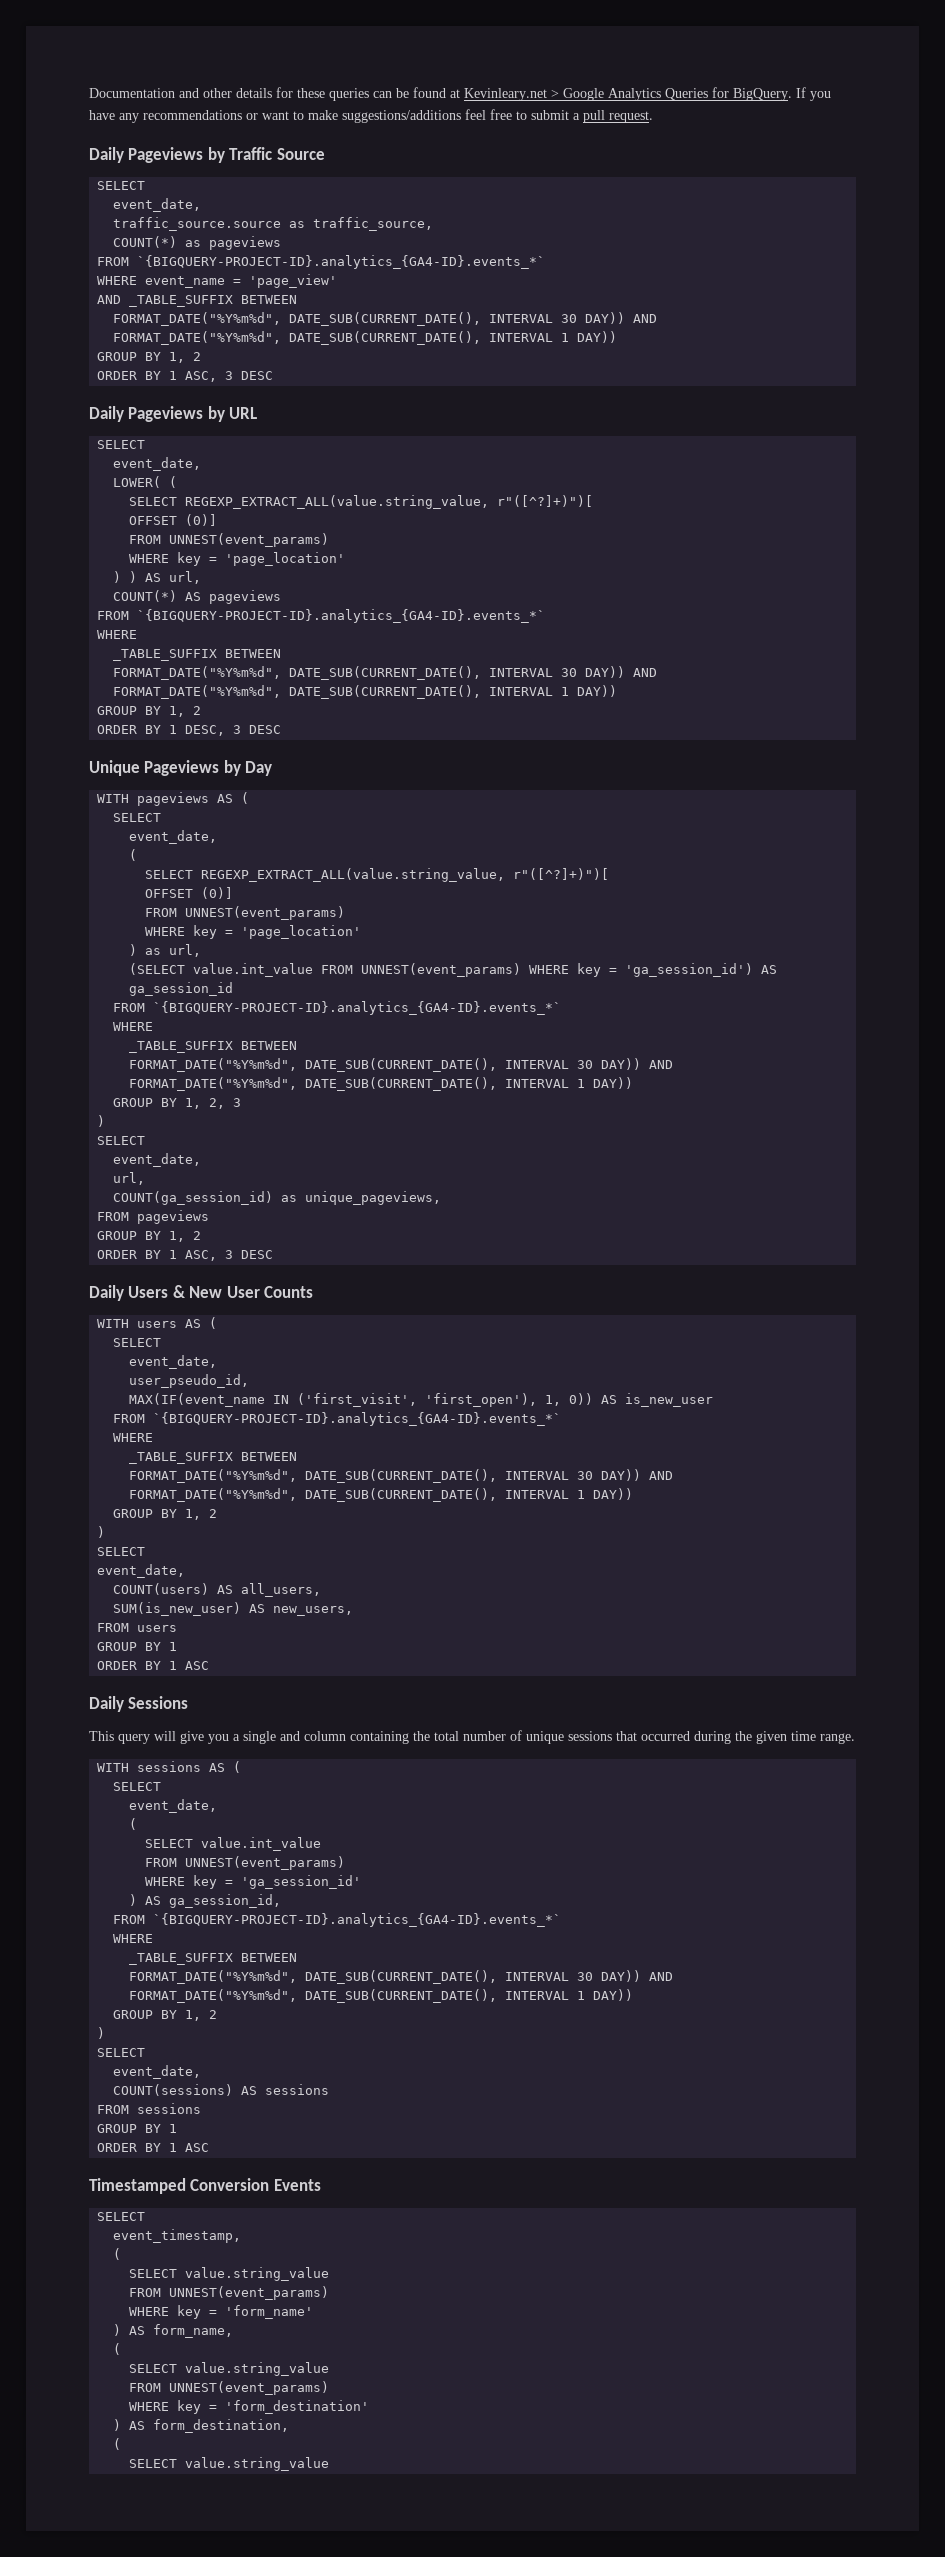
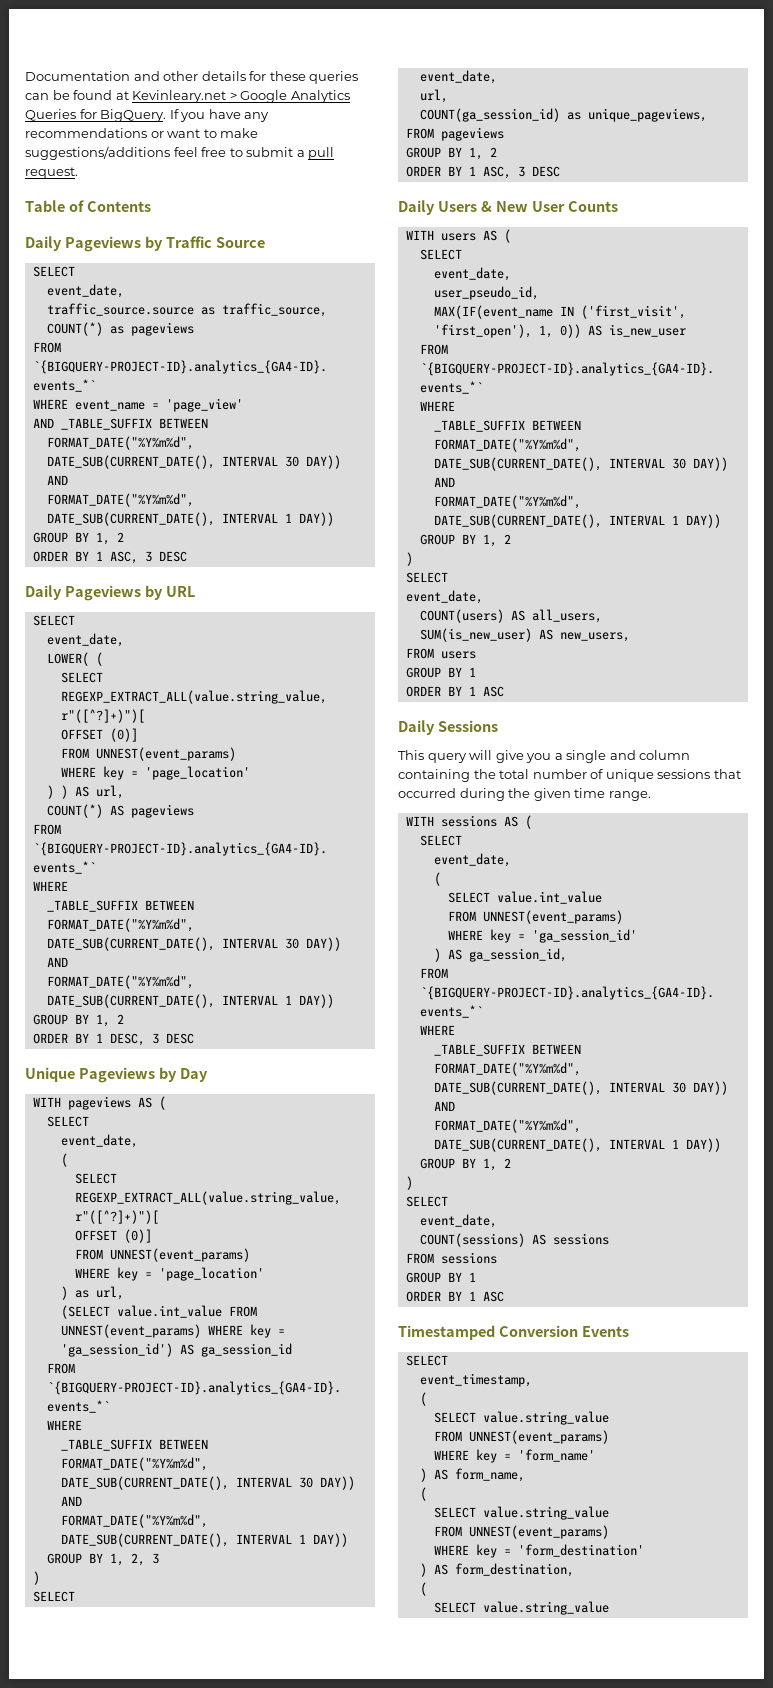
+ Table of Contents

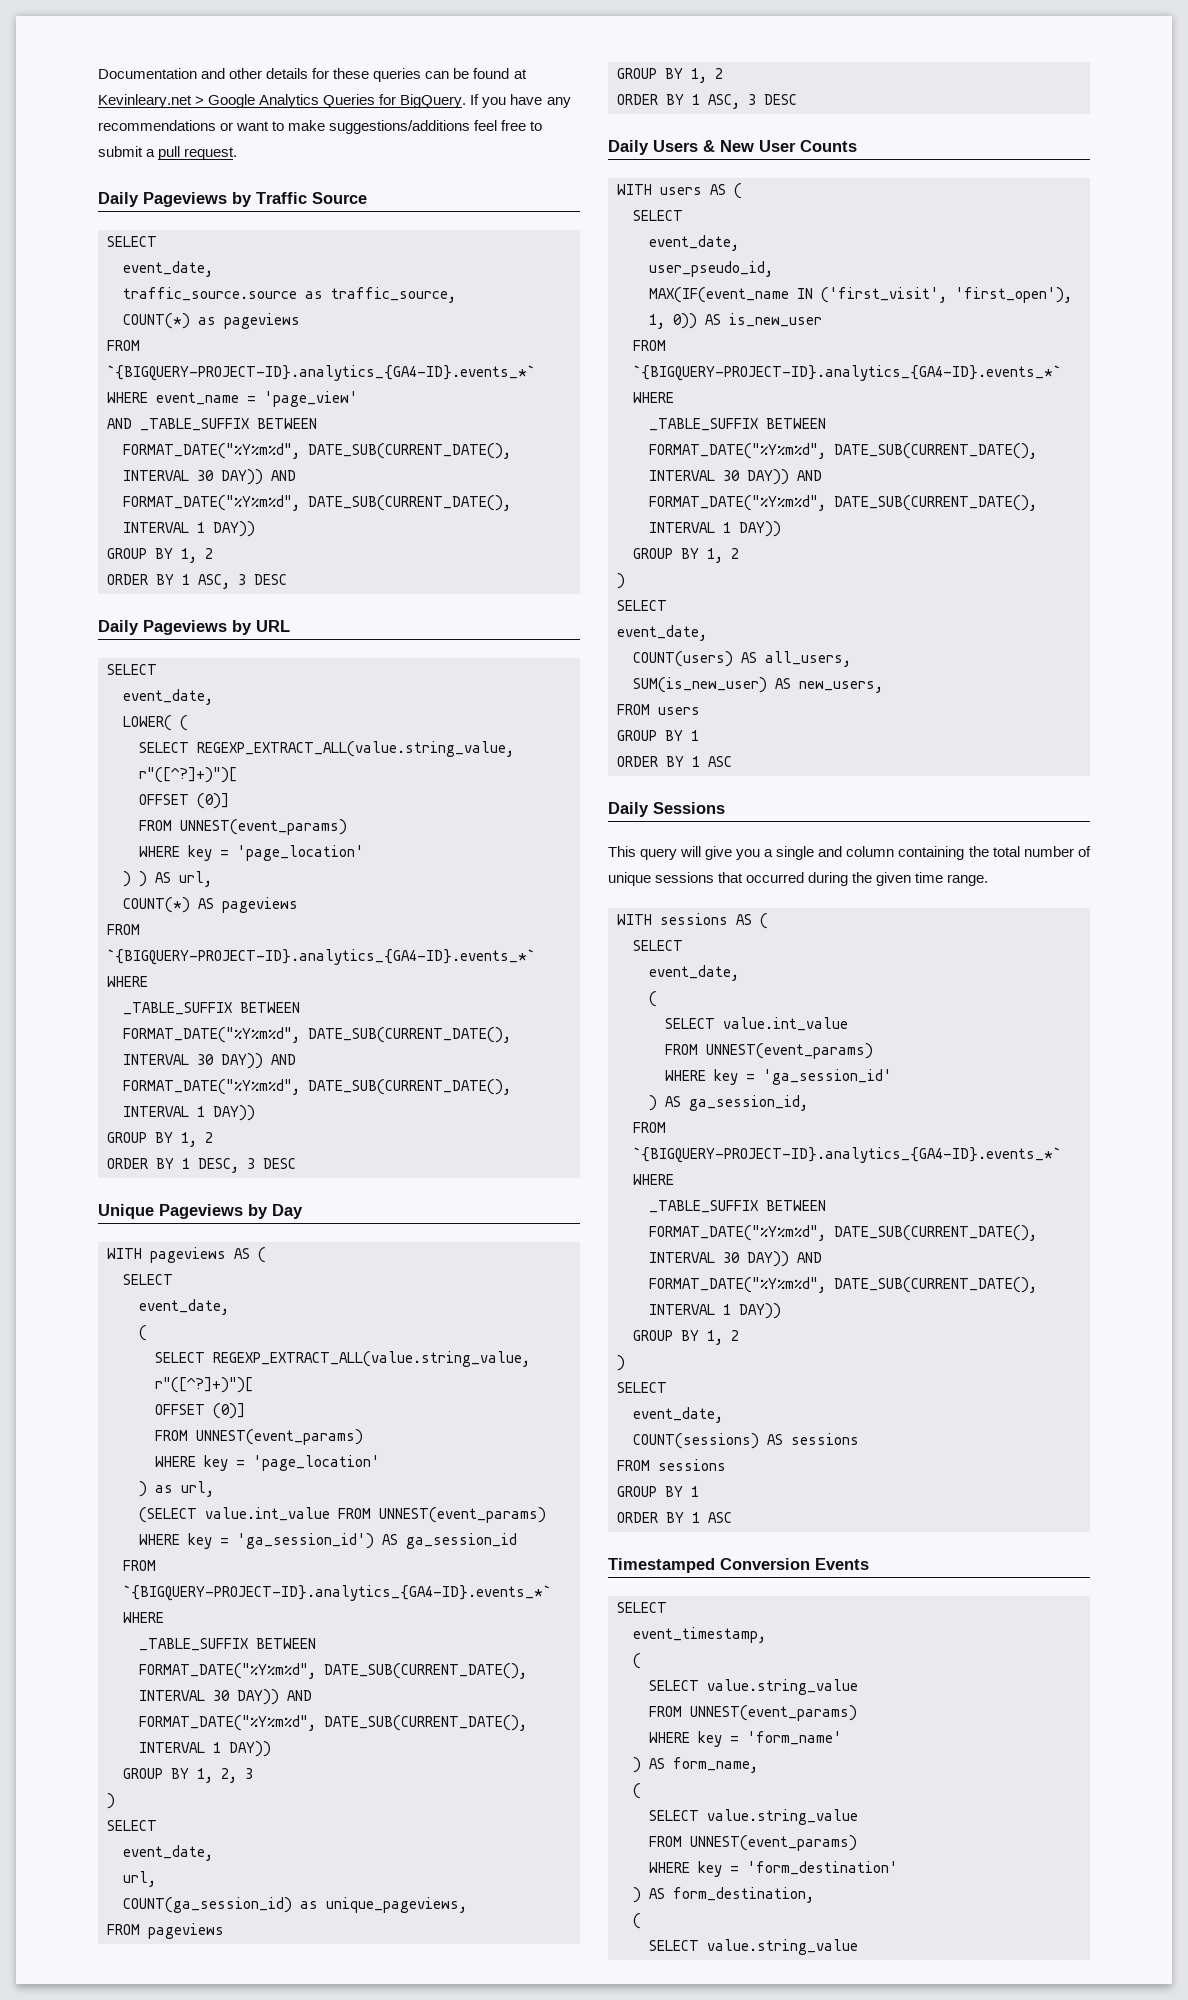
- Table of Contents

